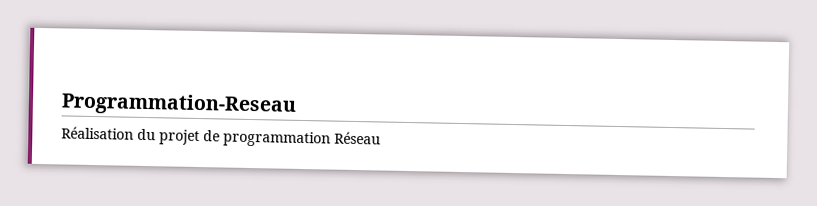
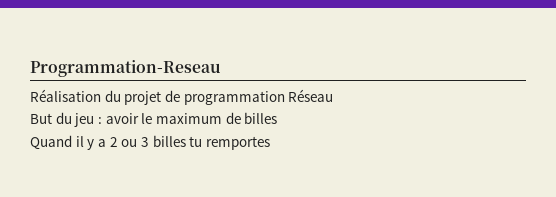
+ But du jeu : avoir le maximum de billes
+ Quand il y a 2 ou 3 billes tu remportes

